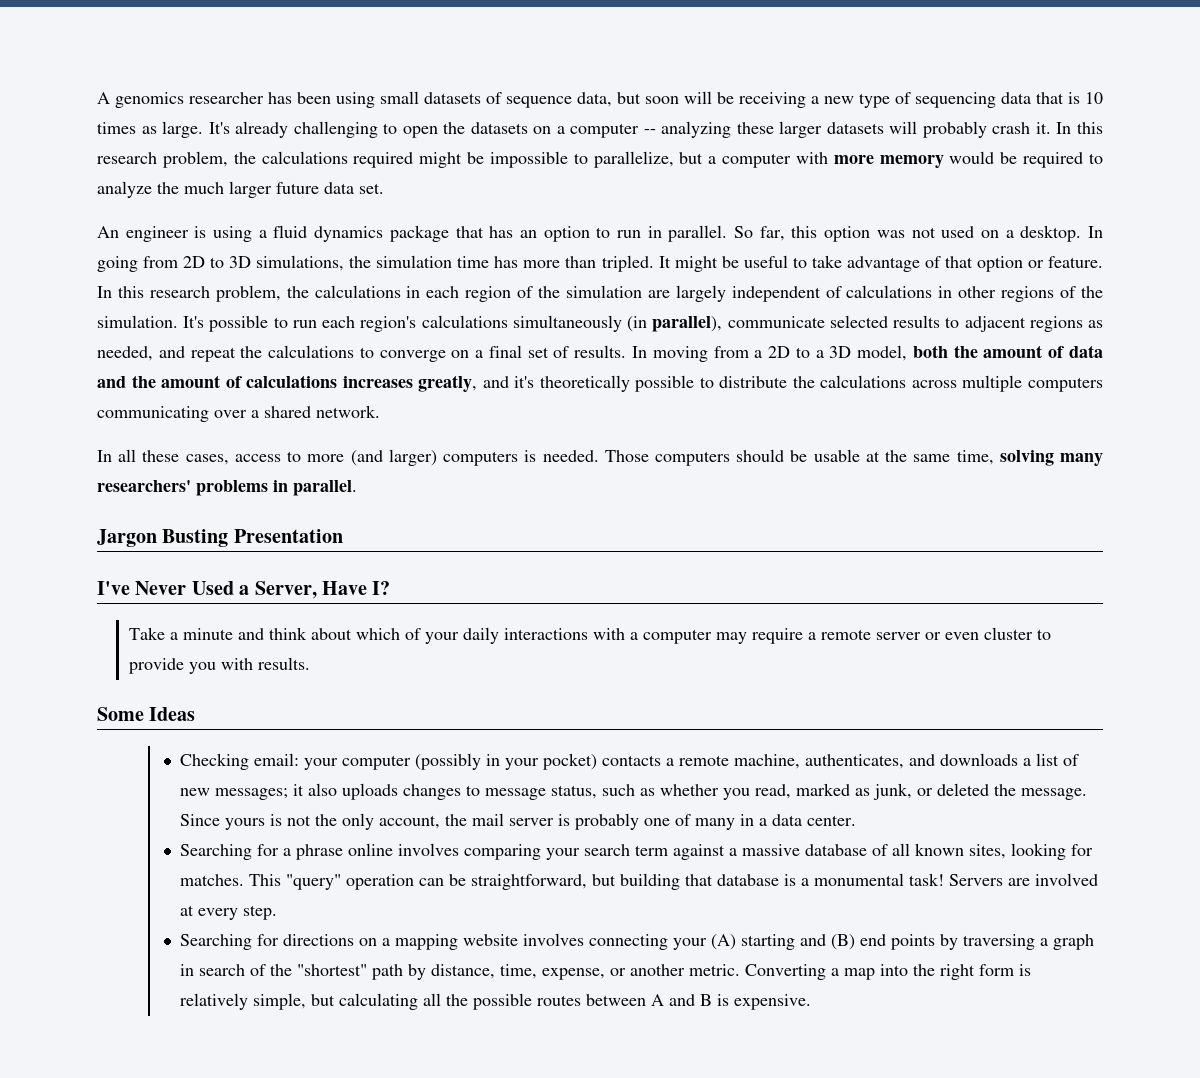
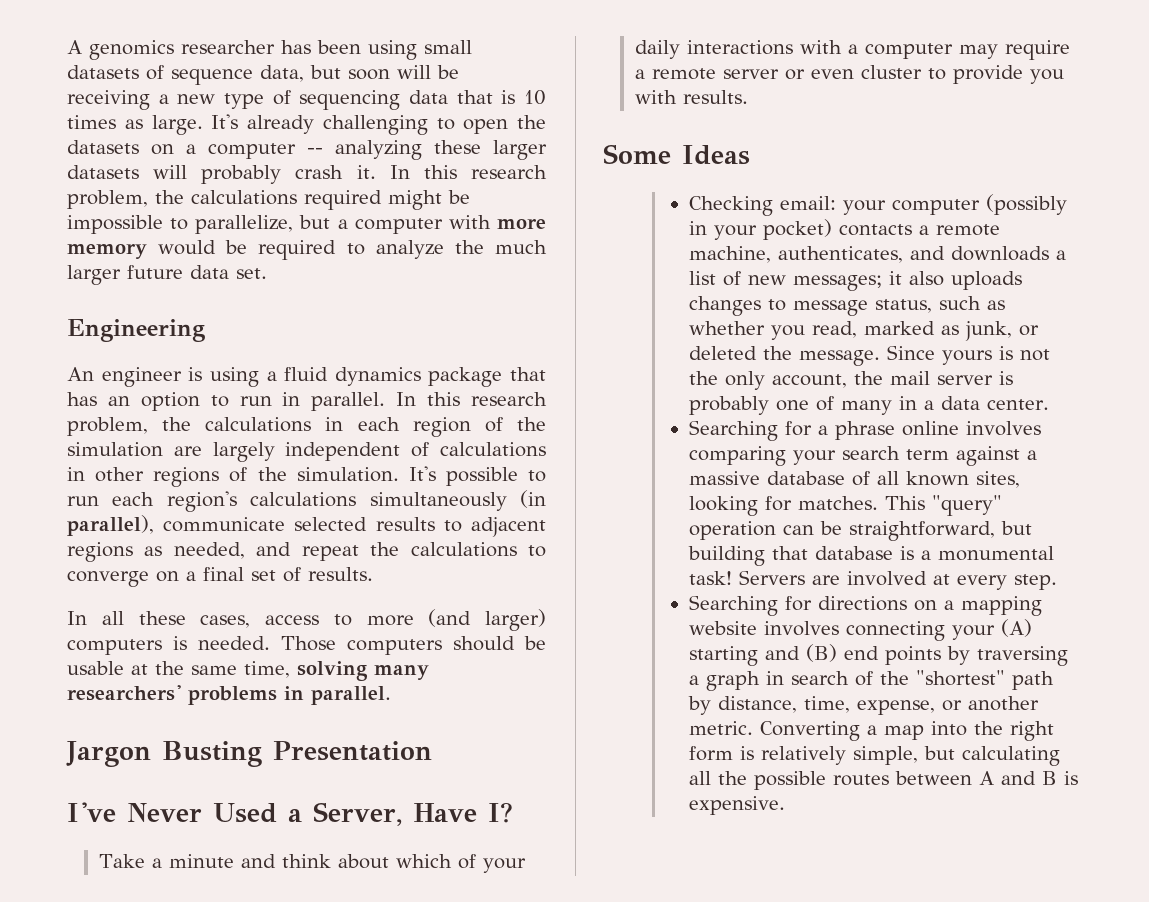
+ Engineering
- So far, this option was not used on a desktop. In going from 2D to 3D simulations, the simulation time has more than tripled. It might be useful to take advantage of that option or feature.
- In moving from a 2D to a 3D model, both the amount of data and the amount of calculations increases greatly, and it's theoretically possible to distribute the calculations across multiple computers communicating over a shared network.

